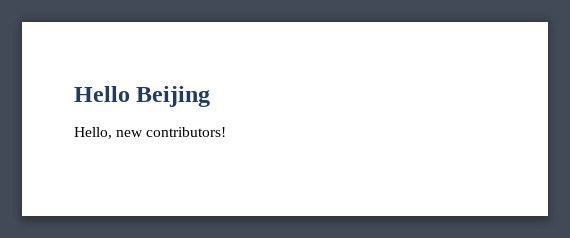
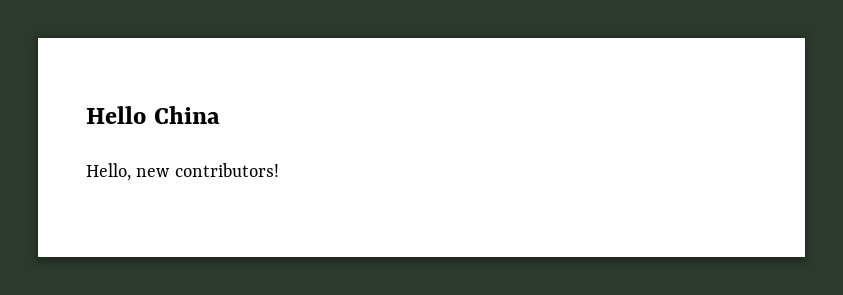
- Hello Beijing
+ Hello China

